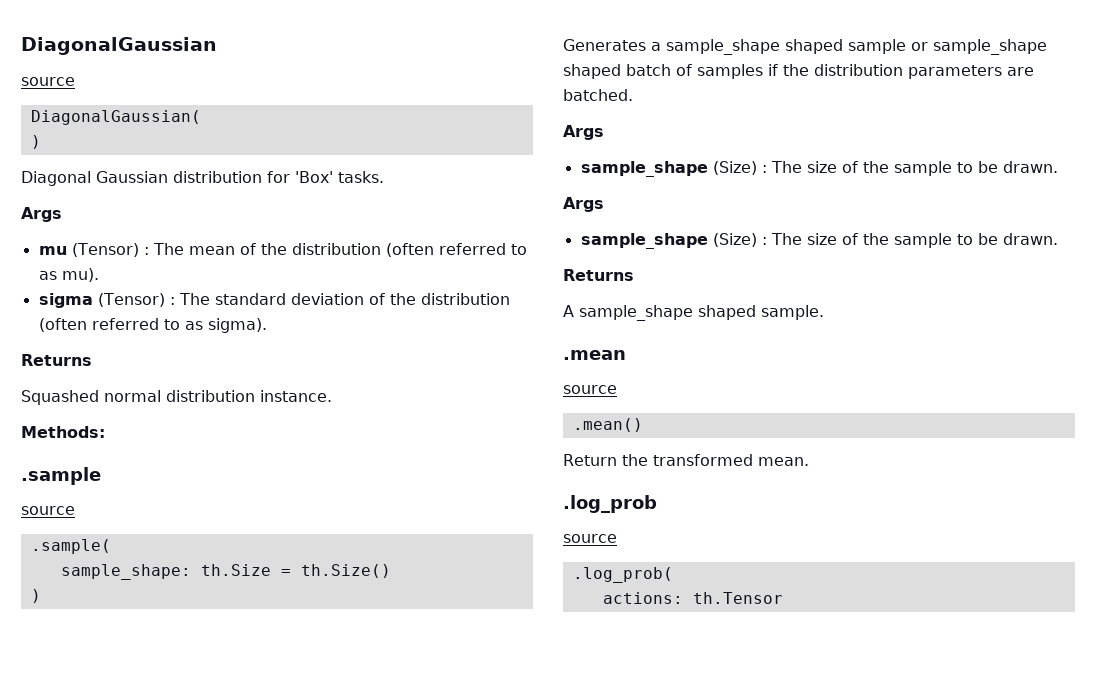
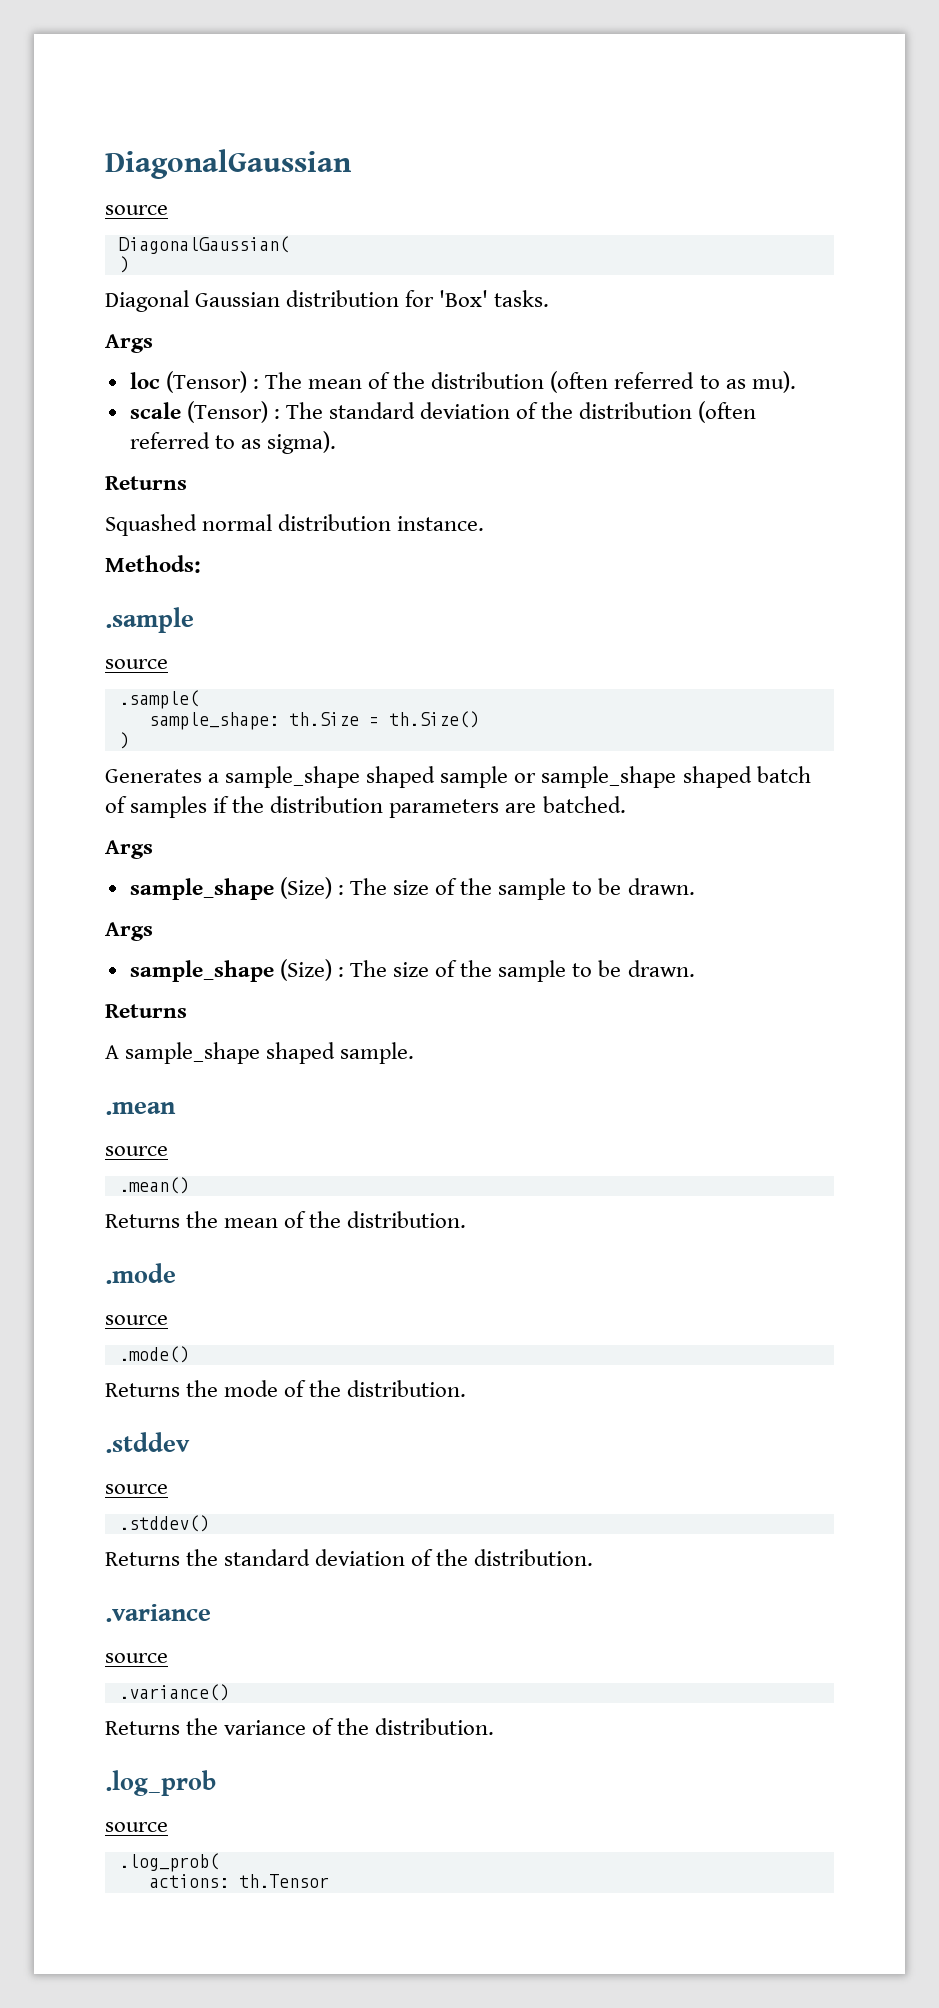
- mu (Tensor) : The mean of the distribution (often referred to as mu).
+ loc (Tensor) : The mean of the distribution (often referred to as mu).
- sigma (Tensor) : The standard deviation of the distribution (often referred to as sigma).
+ scale (Tensor) : The standard deviation of the distribution (often referred to as sigma).
- Return the transformed mean.
+ Returns the mean of the distribution.
+ .mode
+ source
+ .mode()
+ Returns the mode of the distribution.
+ .stddev
+ source
+ .stddev()
+ Returns the standard deviation of the distribution.
+ .variance
+ source
+ .variance()
+ Returns the variance of the distribution.

